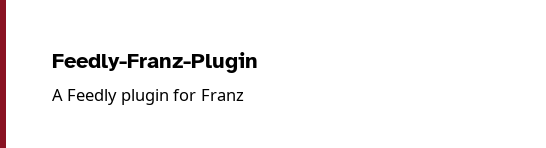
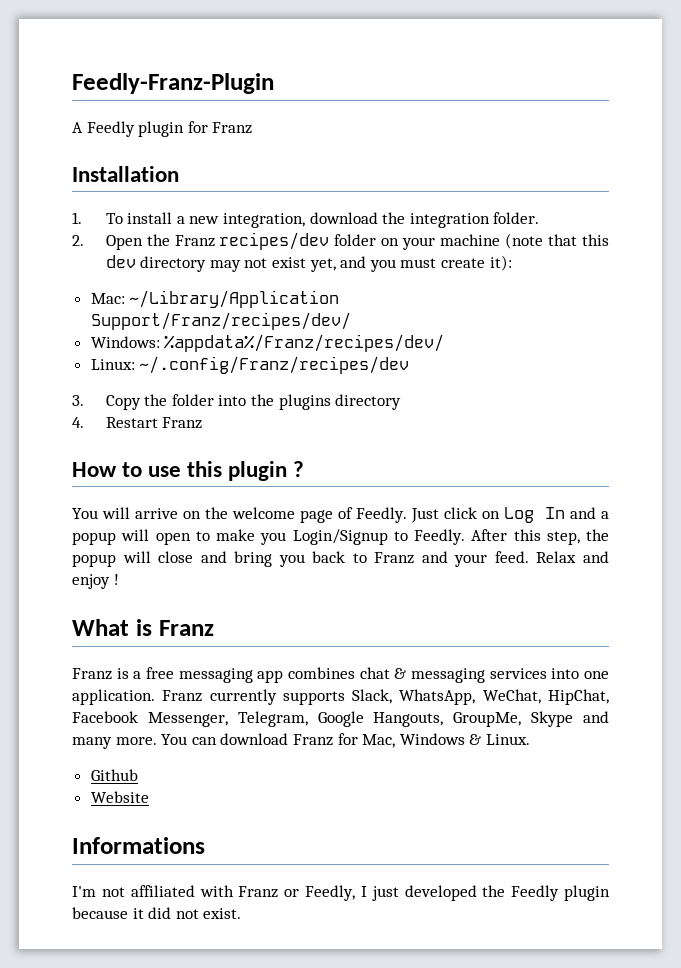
+ Installation
+ 1. To install a new integration, download the integration folder.
+ 2. Open the Franz recipes/dev folder on your machine (note that this dev directory may not exist yet, and you must create it):
+ Mac: ~/Library/Application Support/Franz/recipes/dev/
+ Windows: %appdata%/Franz/recipes/dev/
+ Linux: ~/.config/Franz/recipes/dev
+ 3. Copy the folder into the plugins directory
+ 4. Restart Franz
+ How to use this plugin ?
+ You will arrive on the welcome page of Feedly. Just click on Log In and a popup will open to make you Login/Signup to Feedly. After this step, the popup will close and bring you back to Franz and your feed. Relax and enjoy !
+ What is Franz
+ Franz is a free messaging app combines chat & messaging services into one application. Franz currently supports Slack, WhatsApp, WeChat, HipChat, Facebook Messenger, Telegram, Google Hangouts, GroupMe, Skype and many more. You can download Franz for Mac, Windows & Linux.
+ Github
+ Website
+ Informations
+ I'm not affiliated with Franz or Feedly, I just developed the Feedly plugin because it did not exist.

